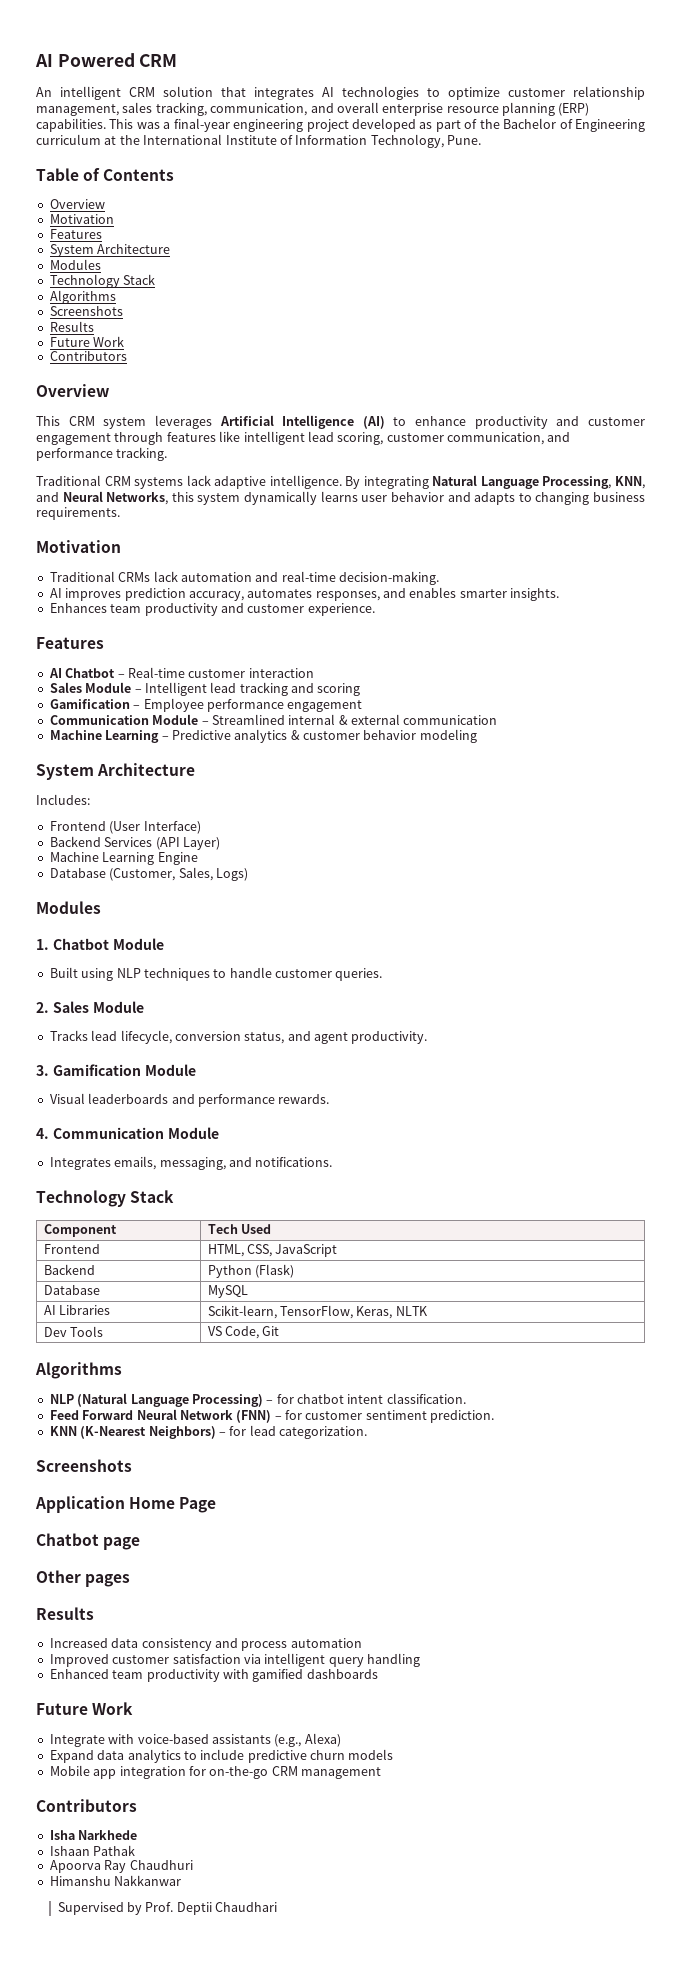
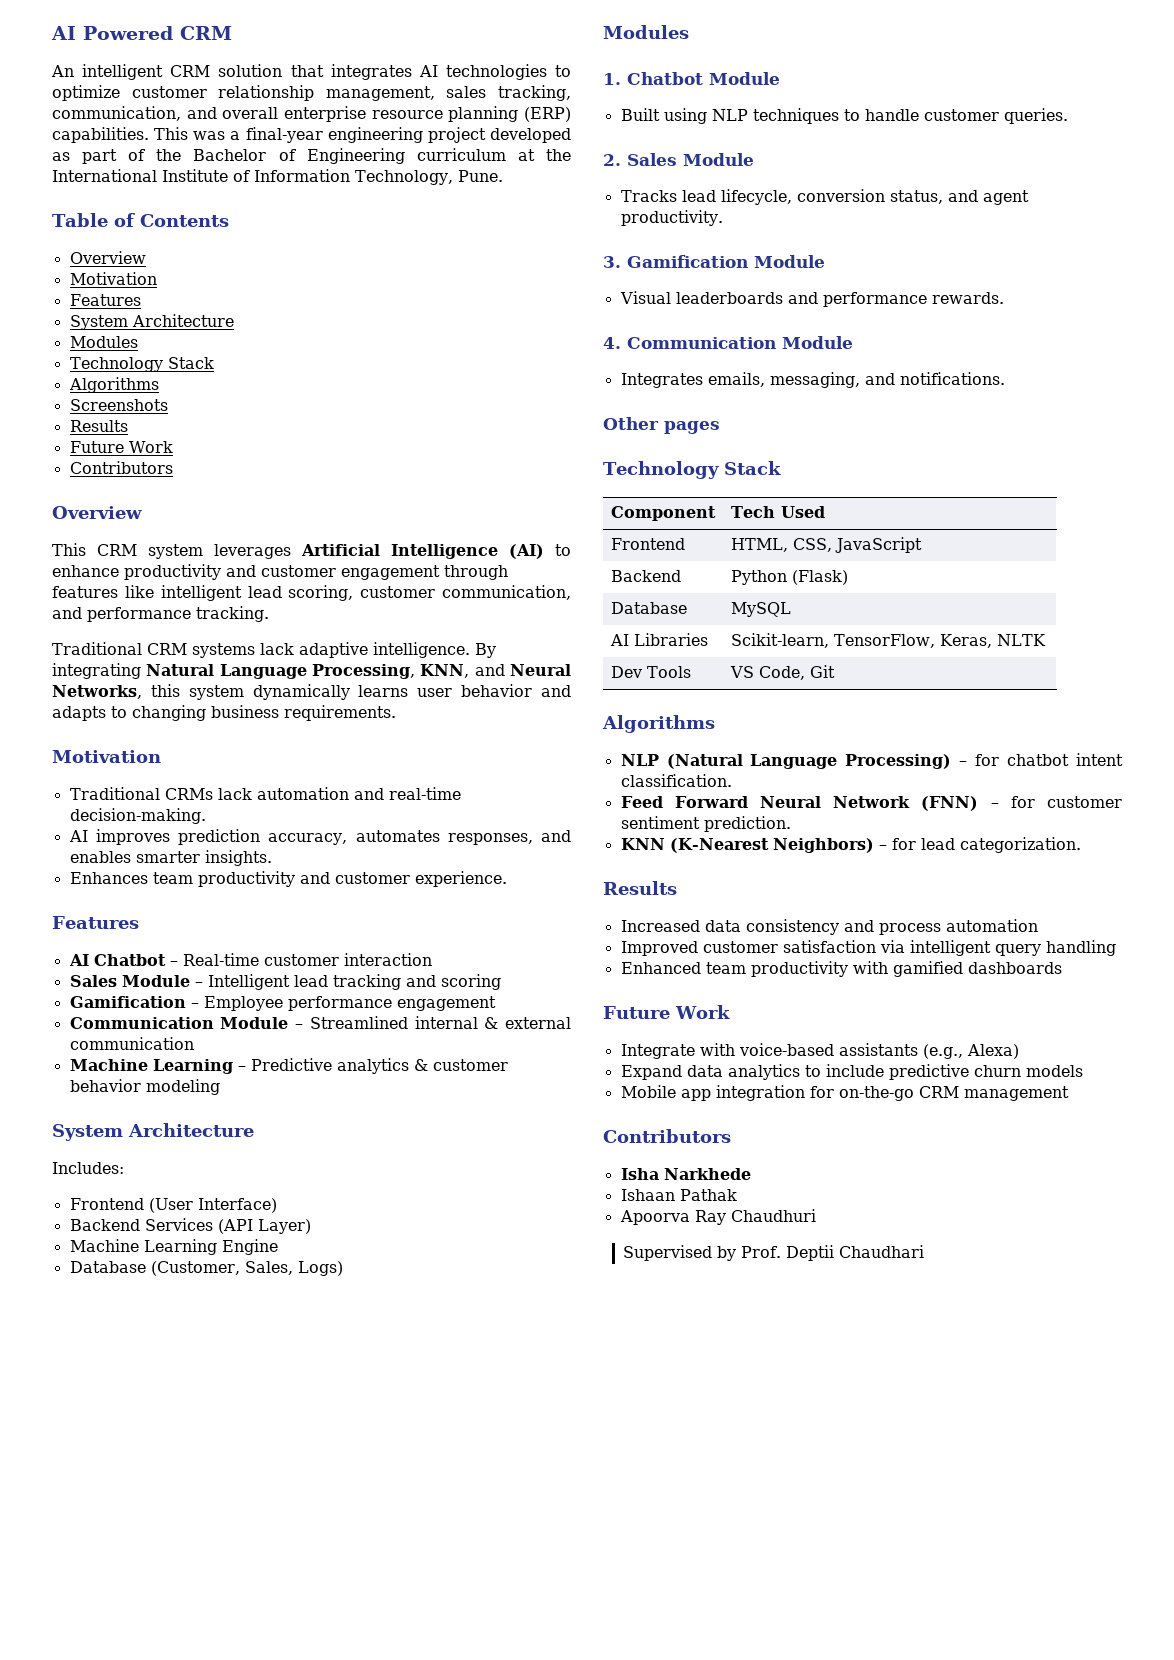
+ Other pages
  KNN (K-Nearest Neighbors) – for lead categorization.
- Screenshots
- Application Home Page
- Chatbot page
- Other pages
- Himanshu Nakkanwar

